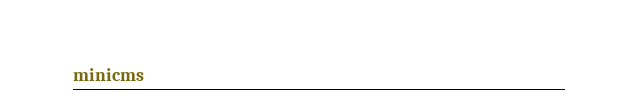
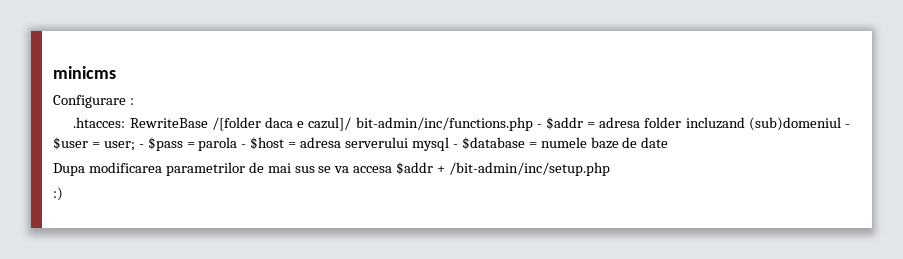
+ Configurare :
+ .htacces: RewriteBase /[folder daca e cazul]/ bit-admin/inc/functions.php - $addr = adresa folder incluzand (sub)domeniul - $user = user; - $pass = parola - $host = adresa serverului mysql - $database = numele baze de date
+ Dupa modificarea parametrilor de mai sus se va accesa $addr + /bit-admin/inc/setup.php
+ :)

